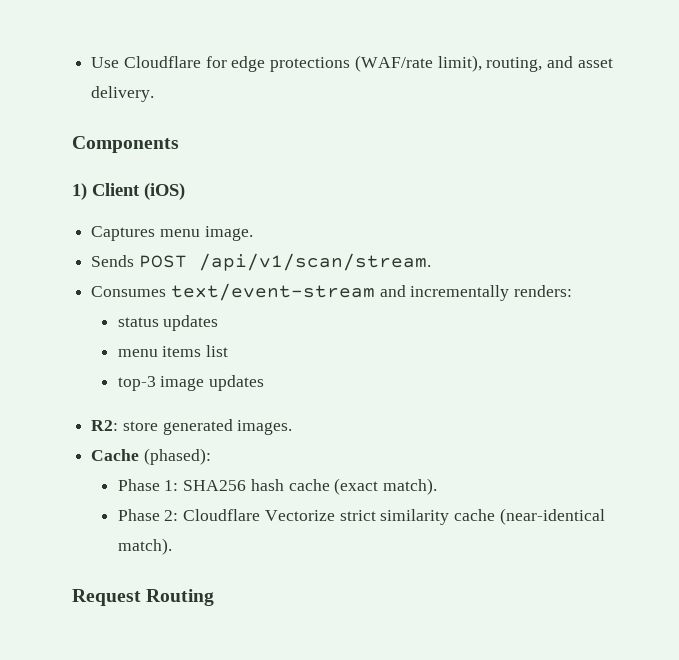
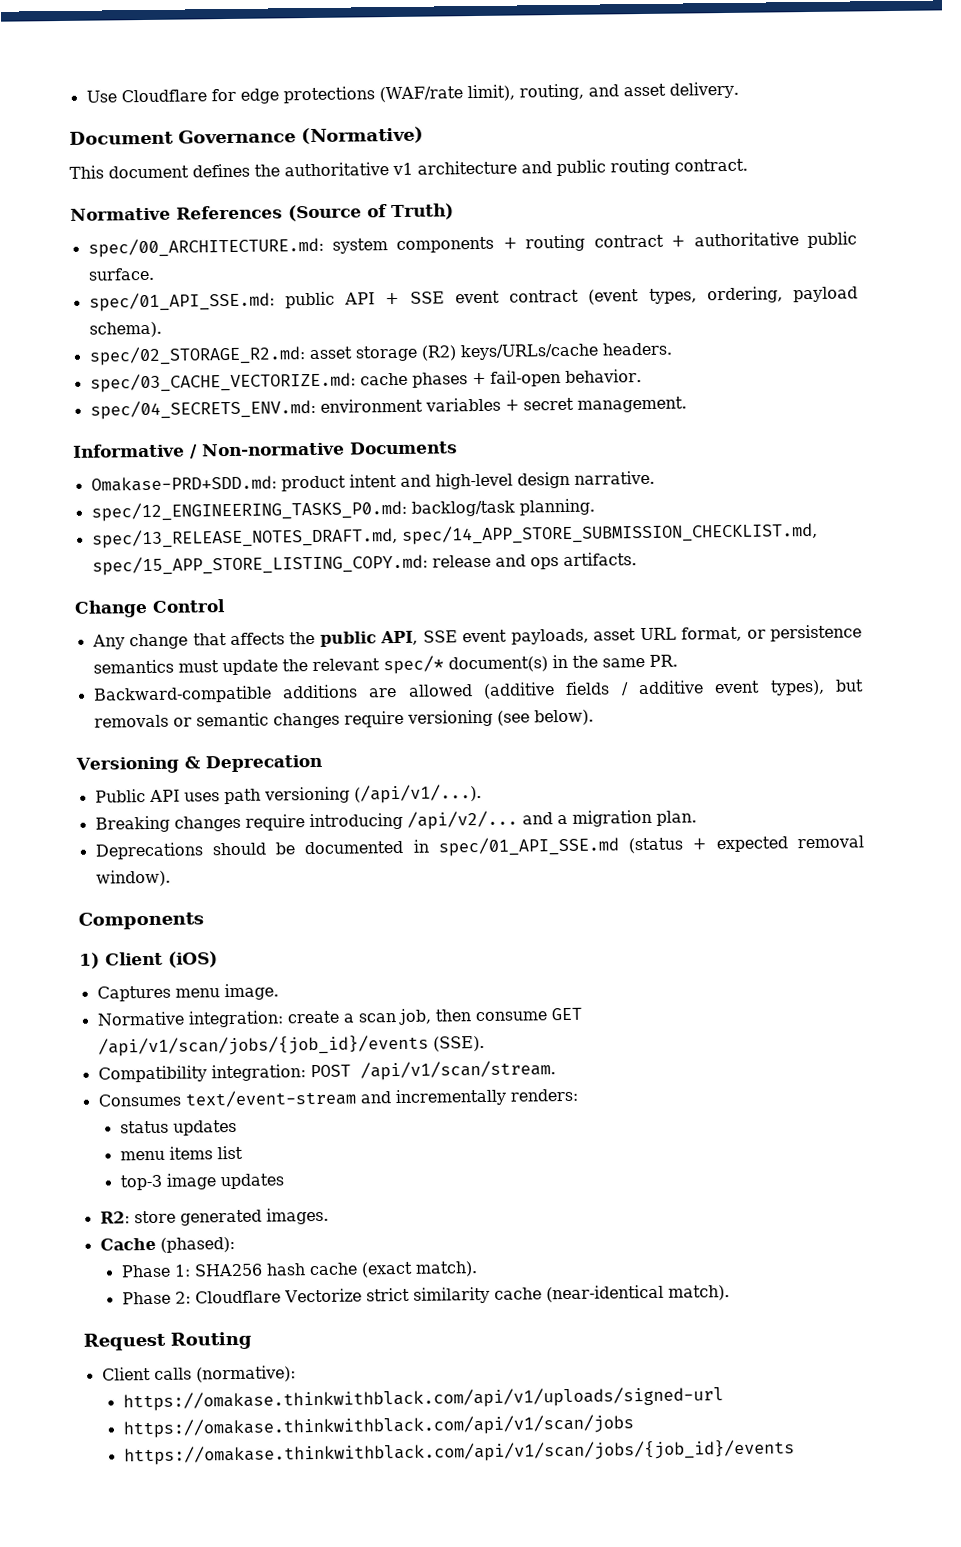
+ Document Governance (Normative)
+ This document defines the authoritative v1 architecture and public routing contract.
+ Normative References (Source of Truth)
+ spec/00_ARCHITECTURE.md: system components + routing contract + authoritative public surface.
+ spec/01_API_SSE.md: public API + SSE event contract (event types, ordering, payload schema).
+ spec/02_STORAGE_R2.md: asset storage (R2) keys/URLs/cache headers.
+ spec/03_CACHE_VECTORIZE.md: cache phases + fail-open behavior.
+ spec/04_SECRETS_ENV.md: environment variables + secret management.
+ Informative / Non-normative Documents
+ Omakase-PRD+SDD.md: product intent and high-level design narrative.
+ spec/12_ENGINEERING_TASKS_P0.md: backlog/task planning.
+ spec/13_RELEASE_NOTES_DRAFT.md, spec/14_APP_STORE_SUBMISSION_CHECKLIST.md, spec/15_APP_STORE_LISTING_COPY.md: release and ops artifacts.
+ Change Control
+ Any change that affects the public API, SSE event payloads, asset URL format, or persistence semantics must update the relevant spec/* document(s) in the same PR.
+ Backward-compatible additions are allowed (additive fields / additive event types), but removals or semantic changes require versioning (see below).
+ Versioning & Deprecation
+ Public API uses path versioning (/api/v1/...).
+ Breaking changes require introducing /api/v2/... and a migration plan.
+ Deprecations should be documented in spec/01_API_SSE.md (status + expected removal window).
- Sends POST /api/v1/scan/stream.
+ Normative integration: create a scan job, then consume GET /api/v1/scan/jobs/{job_id}/events (SSE).
+ Compatibility integration: POST /api/v1/scan/stream.
+ Client calls (normative):
+ https://omakase.thinkwithblack.com/api/v1/uploads/signed-url
+ https://omakase.thinkwithblack.com/api/v1/scan/jobs
+ https://omakase.thinkwithblack.com/api/v1/scan/jobs/{job_id}/events

